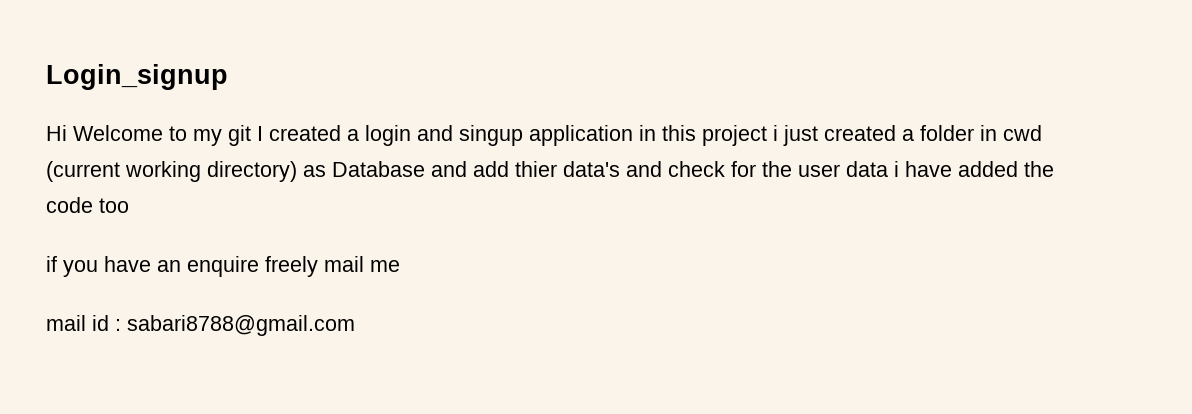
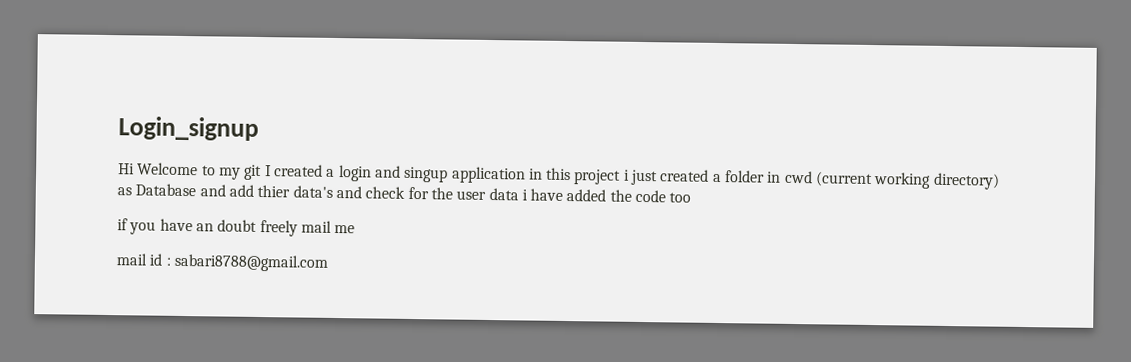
- if you have an enquire freely mail me
+ if you have an doubt freely mail me

